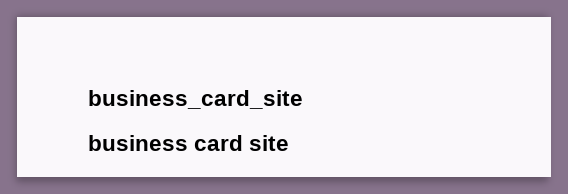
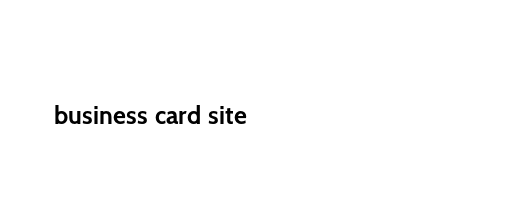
- business_card_site

